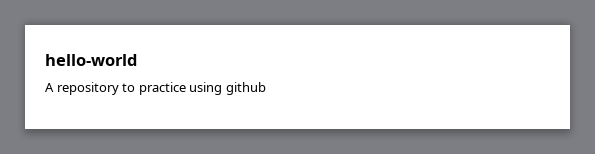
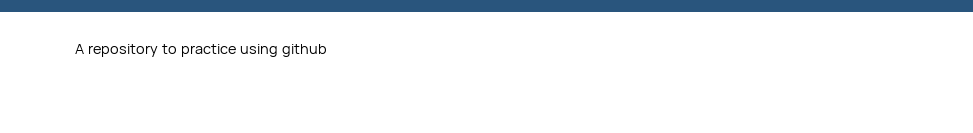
- hello-world

